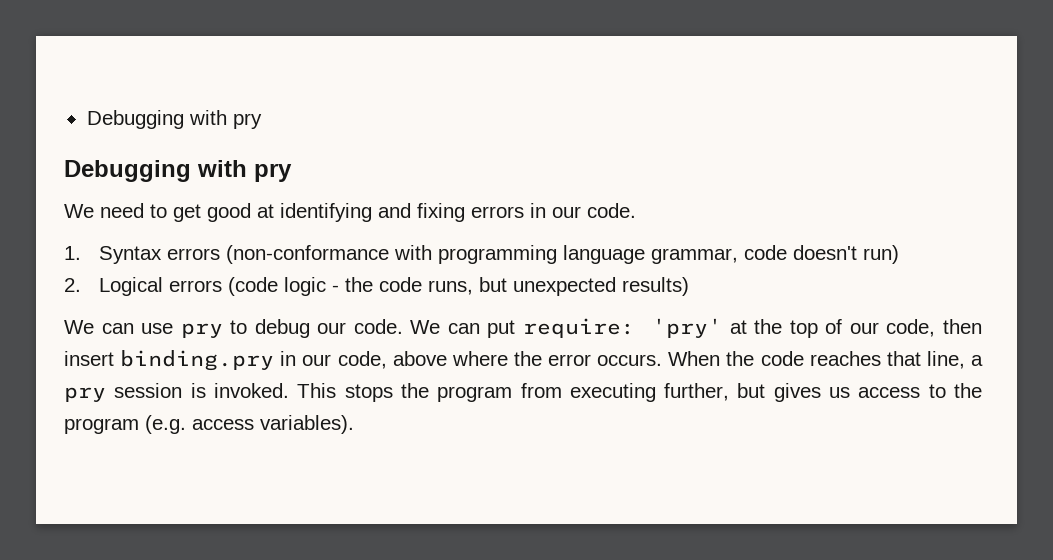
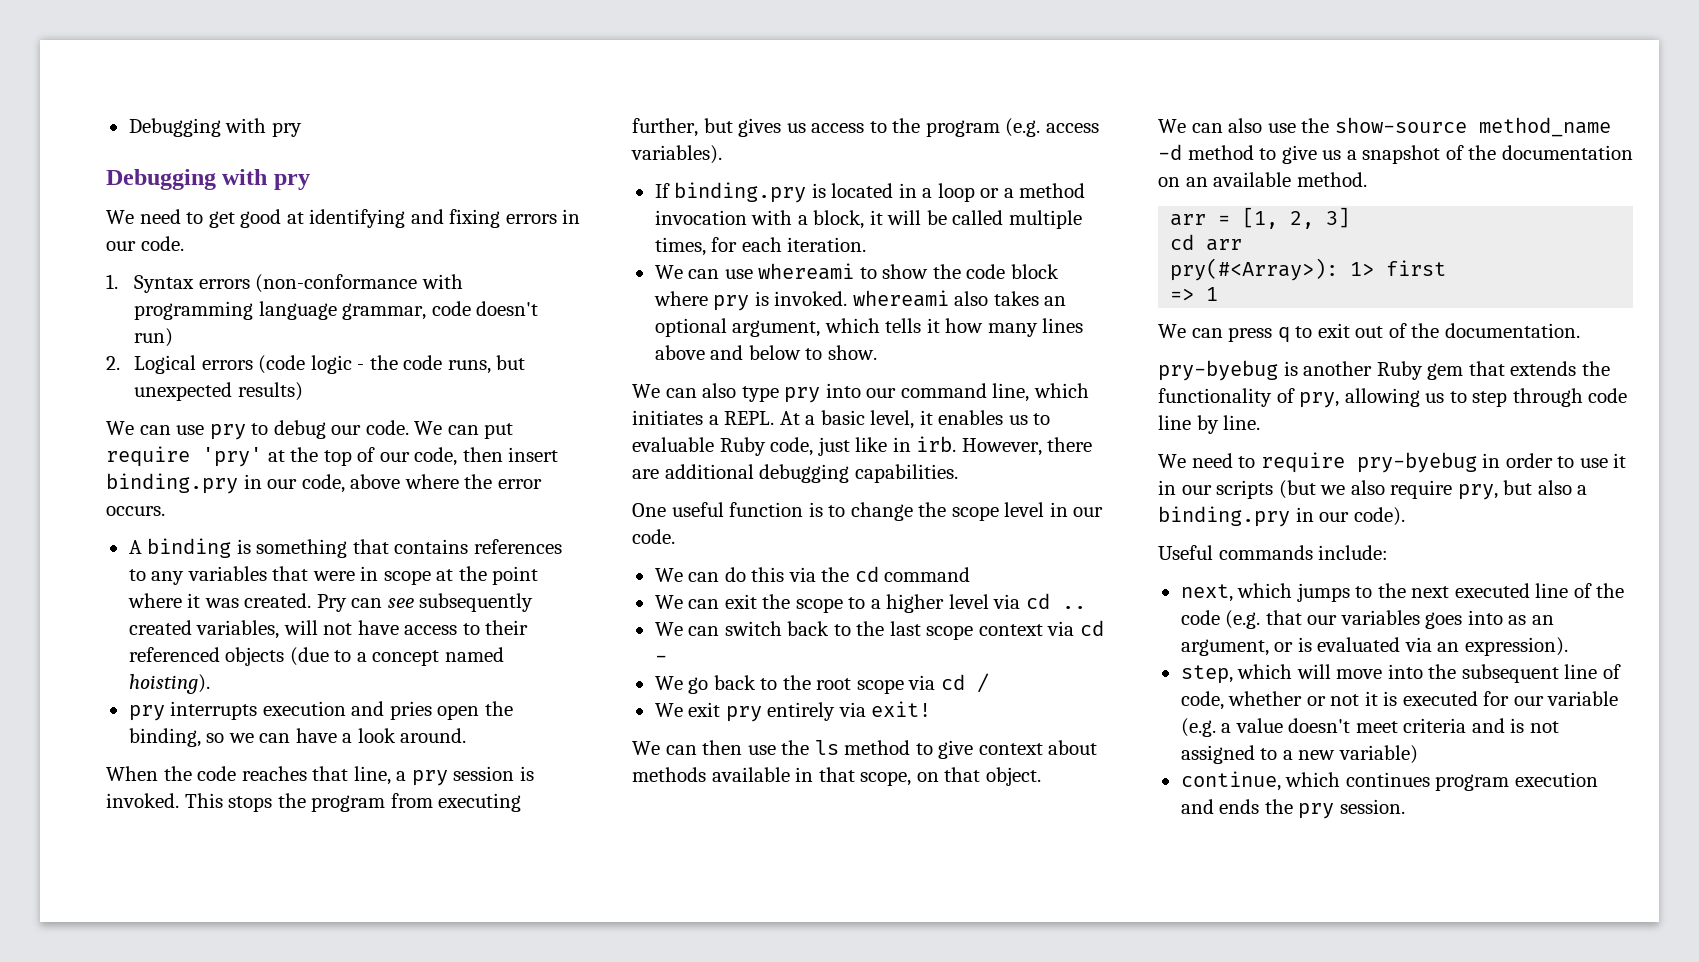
- We can put require: 'pry' at the top of our code, then insert binding.pry in our code, above where the error occurs. When the code reaches that line, a pry session is invoked.
+ We can put require 'pry' at the top of our code, then insert binding.pry in our code, above where the error occurs.
+ A binding is something that contains references to any variables that were in scope at the point where it was created. Pry can see subsequently created variables, will not have access to their referenced objects (due to a concept named hoisting).
+ pry interrupts execution and pries open the binding, so we can have a look around.
+ When the code reaches that line, a pry session is invoked.
+ If binding.pry is located in a loop or a method invocation with a block, it will be called multiple times, for each iteration.
+ We can use whereami to show the code block where pry is invoked. whereami also takes an optional argument, which tells it how many lines above and below to show.
+ We can also type pry into our command line, which initiates a REPL. At a basic level, it enables us to evaluable Ruby code, just like in irb. However, there are additional debugging capabilities.
+ One useful function is to change the scope level in our code.
+ We can do this via the cd command
+ We can exit the scope to a higher level via cd ..
+ We can switch back to the last scope context via cd -
+ We go back to the root scope via cd /
+ We exit pry entirely via exit!
+ We can then use the ls method to give context about methods available in that scope, on that object.
+ We can also use the show-source method_name -d method to give us a snapshot of the documentation on an available method.
+ arr = [1, 2, 3]
+ cd arr
+ pry(#<Array>): 1> first
+ => 1
+ We can press q to exit out of the documentation.
+ pry-byebug is another Ruby gem that extends the functionality of pry, allowing us to step through code line by line.
+ We need to require pry-byebug in order to use it in our scripts (but we also require pry, but also a binding.pry in our code).
+ Useful commands include:
+ next, which jumps to the next executed line of the code (e.g. that our variables goes into as an argument, or is evaluated via an expression).
+ step, which will move into the subsequent line of code, whether or not it is executed for our variable (e.g. a value doesn't meet criteria and is not assigned to a new variable)
+ continue, which continues program execution and ends the pry session.

